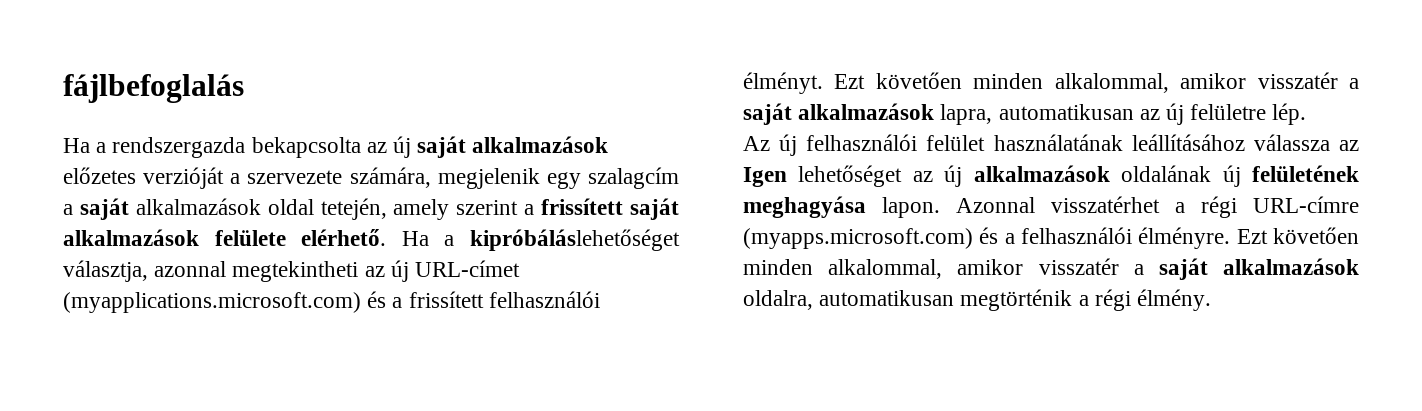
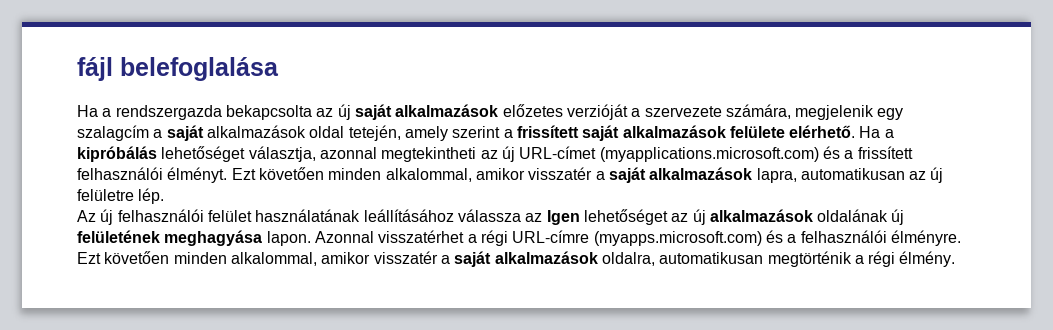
- fájlbefoglalás
+ fájl belefoglalása
- Ha a kipróbáláslehetőséget választja, azonnal megtekintheti az új URL-címet (myapplications.microsoft.com) és a frissített felhasználói élményt.
+ Ha a kipróbálás lehetőséget választja, azonnal megtekintheti az új URL-címet (myapplications.microsoft.com) és a frissített felhasználói élményt.

